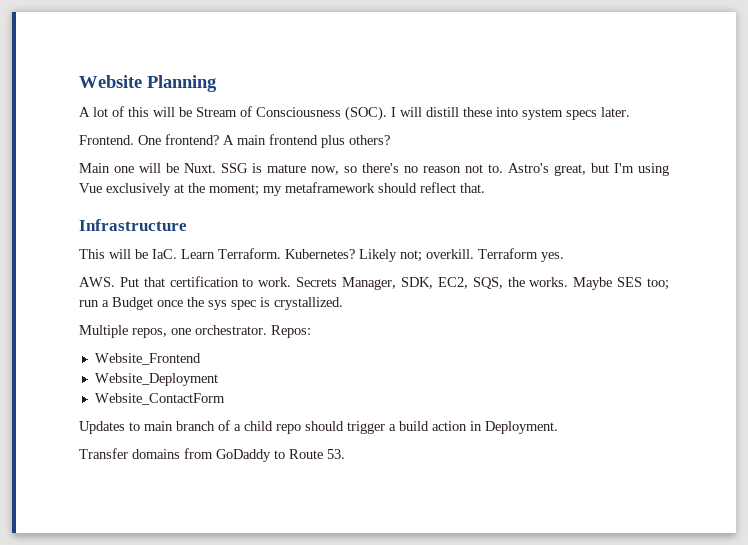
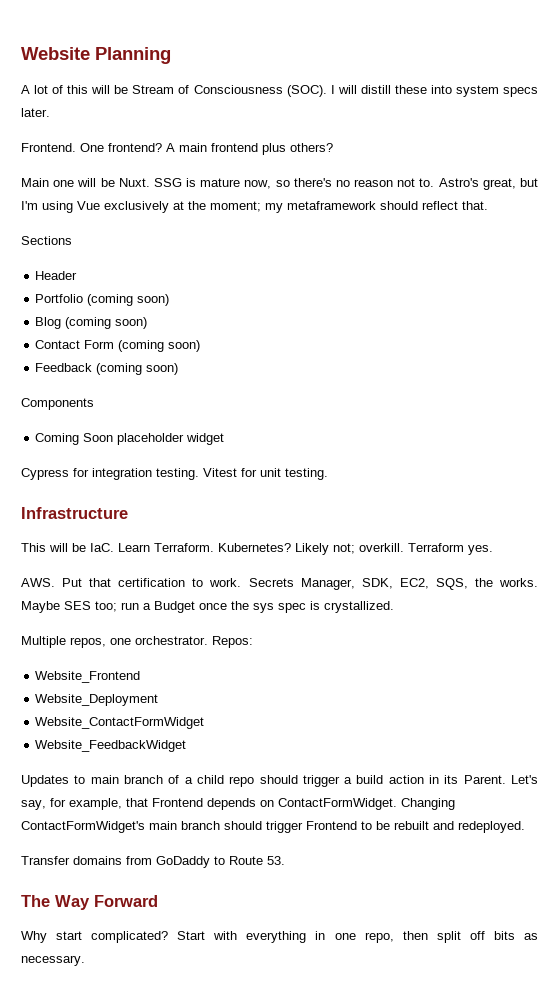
+ Sections
+ Header
+ Portfolio (coming soon)
+ Blog (coming soon)
+ Contact Form (coming soon)
+ Feedback (coming soon)
+ Components
+ Coming Soon placeholder widget
+ Cypress for integration testing. Vitest for unit testing.
- Website_ContactForm
+ Website_ContactFormWidget
+ Website_FeedbackWidget
- Updates to main branch of a child repo should trigger a build action in Deployment.
+ Updates to main branch of a child repo should trigger a build action in its Parent. Let's say, for example, that Frontend depends on ContactFormWidget. Changing ContactFormWidget's main branch should trigger Frontend to be rebuilt and redeployed.
+ The Way Forward
+ Why start complicated? Start with everything in one repo, then split off bits as necessary.

